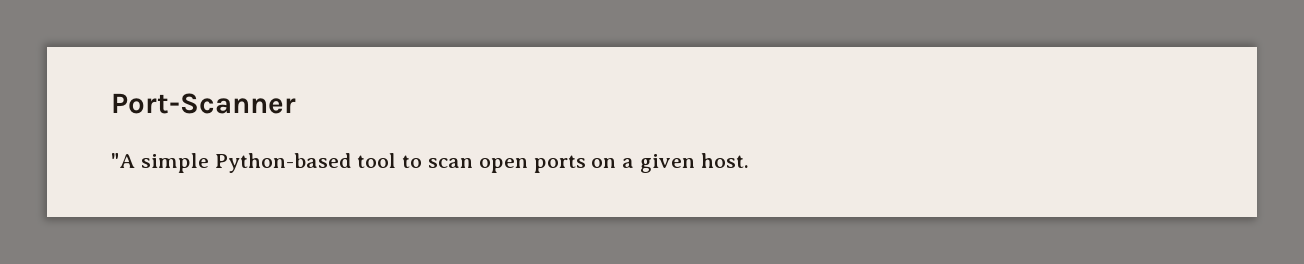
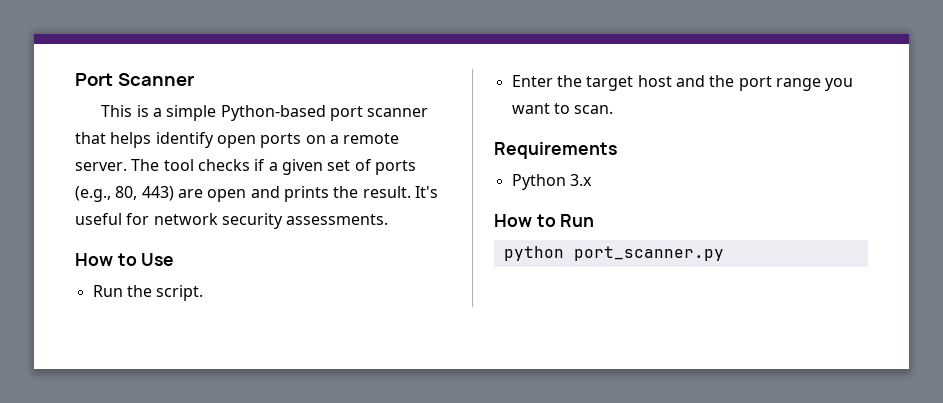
- Port-Scanner
- "A simple Python-based tool to scan open ports on a given host.
+ Port Scanner
+ This is a simple Python-based port scanner that helps identify open ports on a remote server. The tool checks if a given set of ports (e.g., 80, 443) are open and prints the result. It's useful for network security assessments.
+ How to Use
+ Run the script.
+ Enter the target host and the port range you want to scan.
+ Requirements
+ Python 3.x
+ How to Run
+ python port_scanner.py

